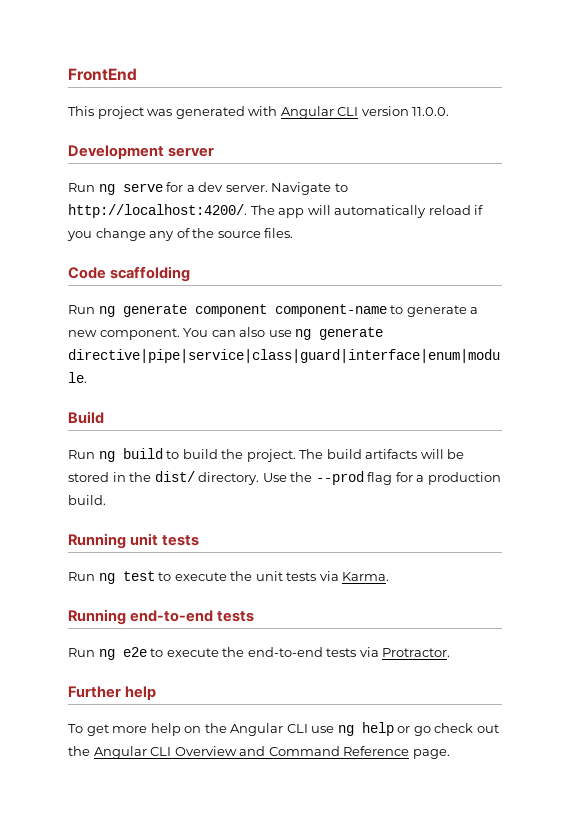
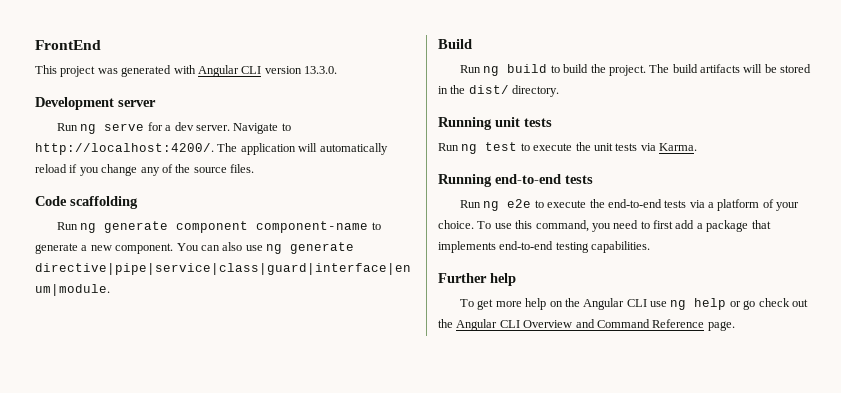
- This project was generated with Angular CLI version 11.0.0.
+ This project was generated with Angular CLI version 13.3.0.
- The app will automatically reload if you change any of the source files.
+ The application will automatically reload if you change any of the source files.
- Use the --prod flag for a production build.
- Run ng e2e to execute the end-to-end tests via Protractor.
+ Run ng e2e to execute the end-to-end tests via a platform of your choice. To use this command, you need to first add a package that implements end-to-end testing capabilities.

